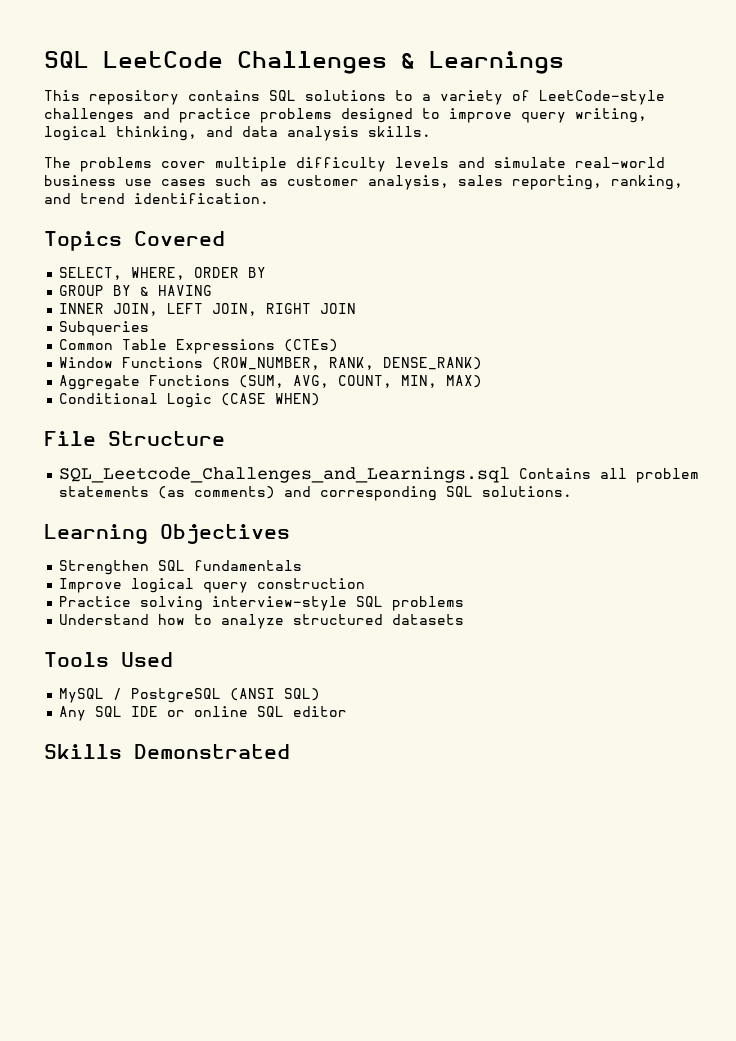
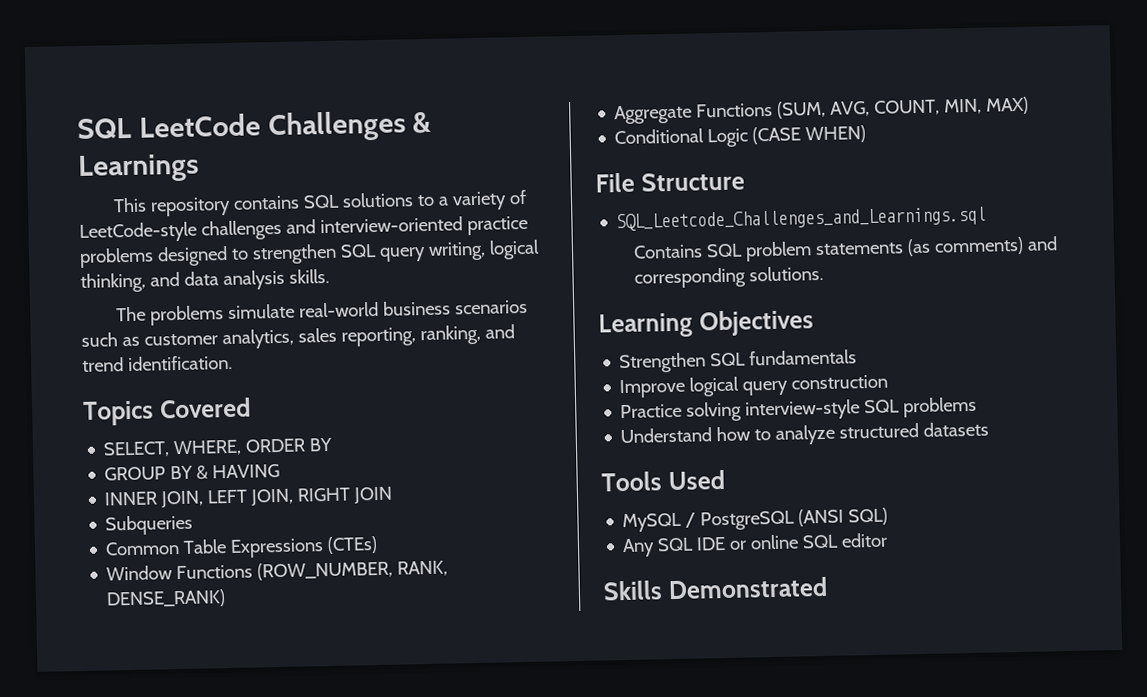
- This repository contains SQL solutions to a variety of LeetCode-style challenges and practice problems designed to improve query writing, logical thinking, and data analysis skills.
+ This repository contains SQL solutions to a variety of LeetCode-style challenges and interview-oriented practice problems designed to strengthen SQL query writing, logical thinking, and data analysis skills.
- The problems cover multiple difficulty levels and simulate real-world business use cases such as customer analysis, sales reporting, ranking, and trend identification.
+ The problems simulate real-world business scenarios such as customer analytics, sales reporting, ranking, and trend identification.
- SQL_Leetcode_Challenges_and_Learnings.sql Contains all problem statements (as comments) and corresponding SQL solutions.
+ SQL_Leetcode_Challenges_and_Learnings.sql
+ Contains SQL problem statements (as comments) and corresponding solutions.

